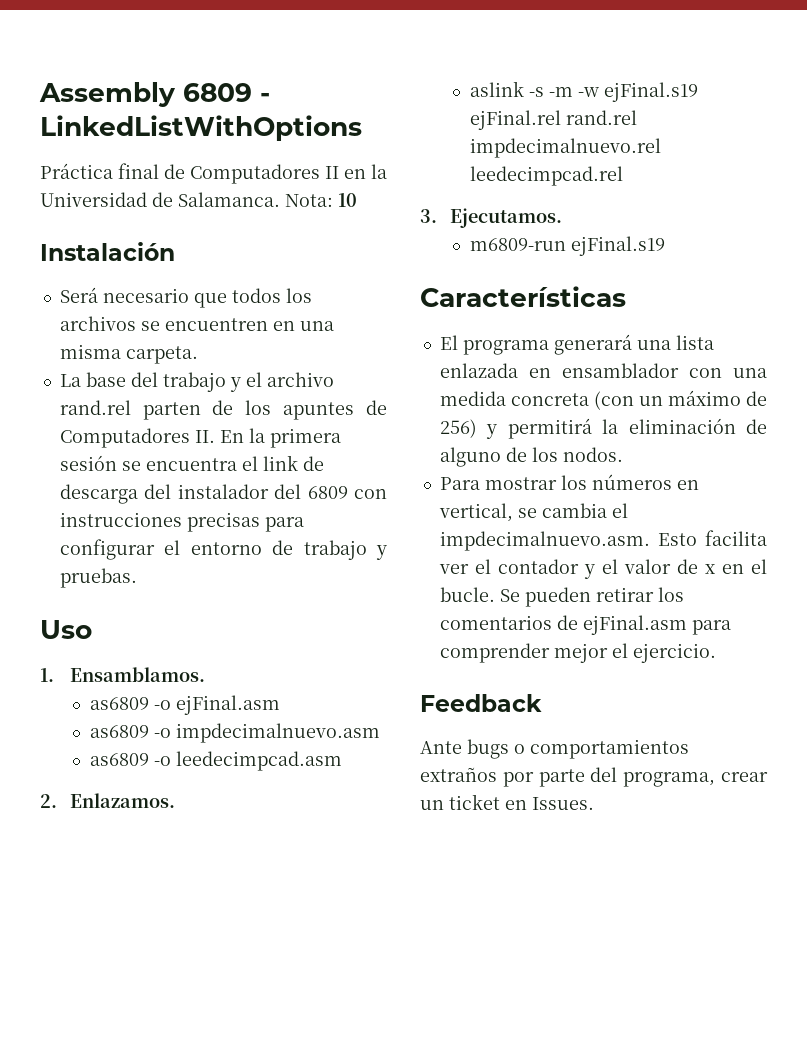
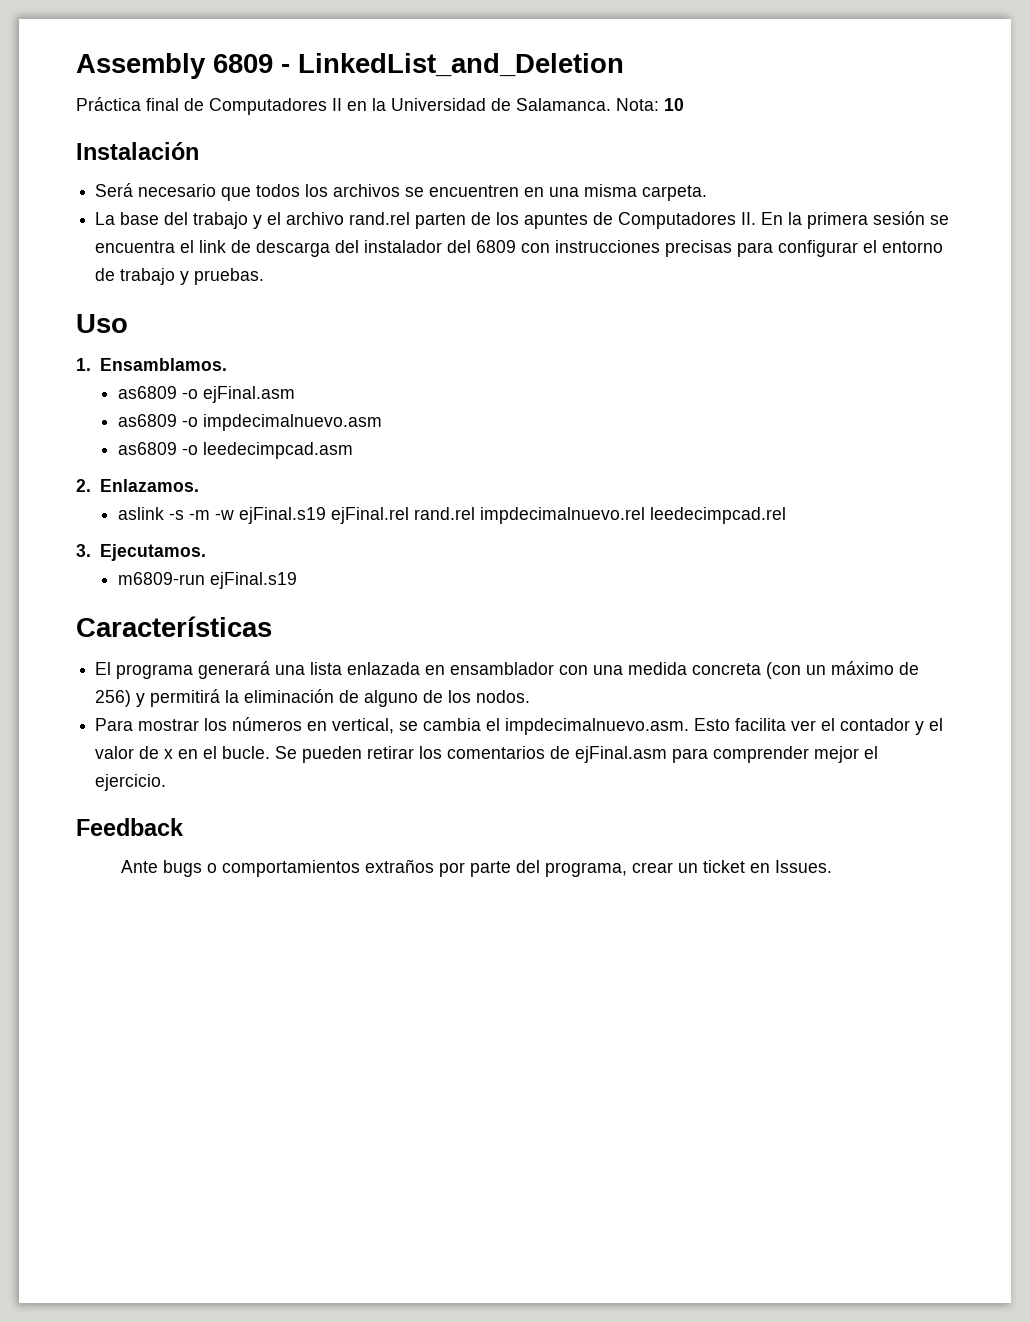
- Assembly 6809 - LinkedListWithOptions
+ Assembly 6809 - LinkedList_and_Deletion

